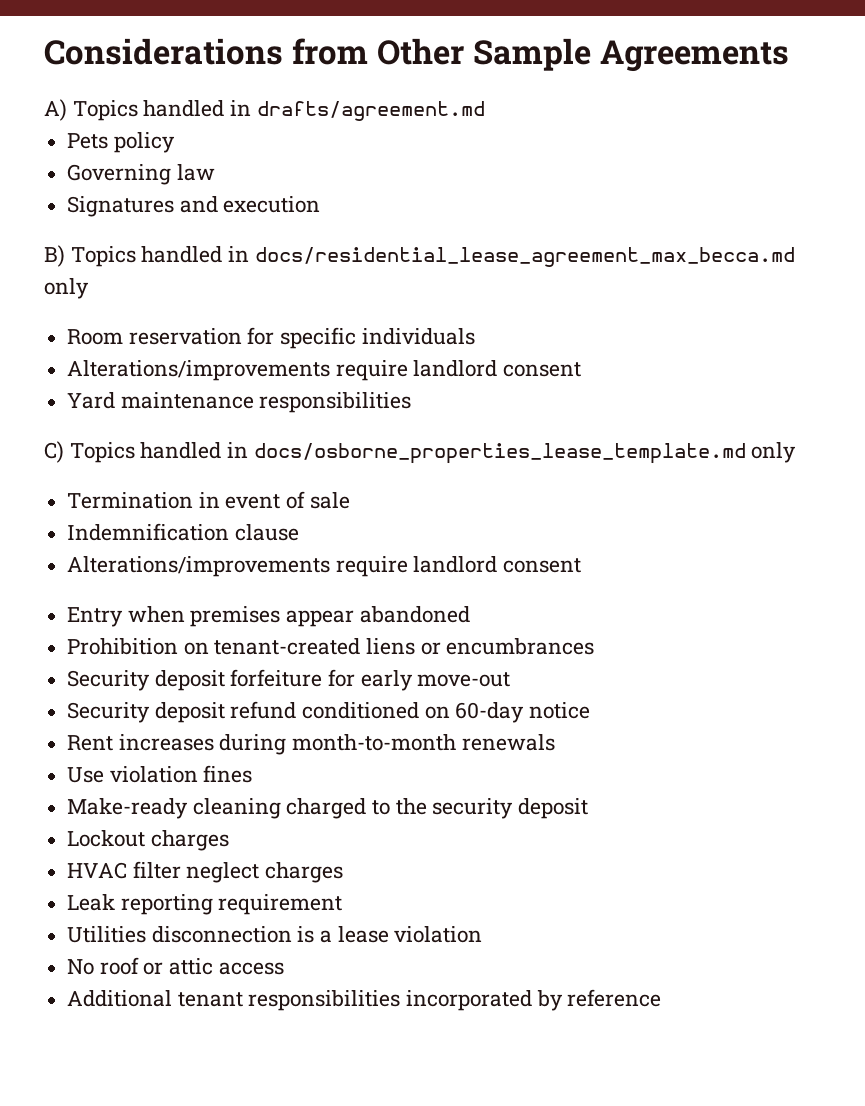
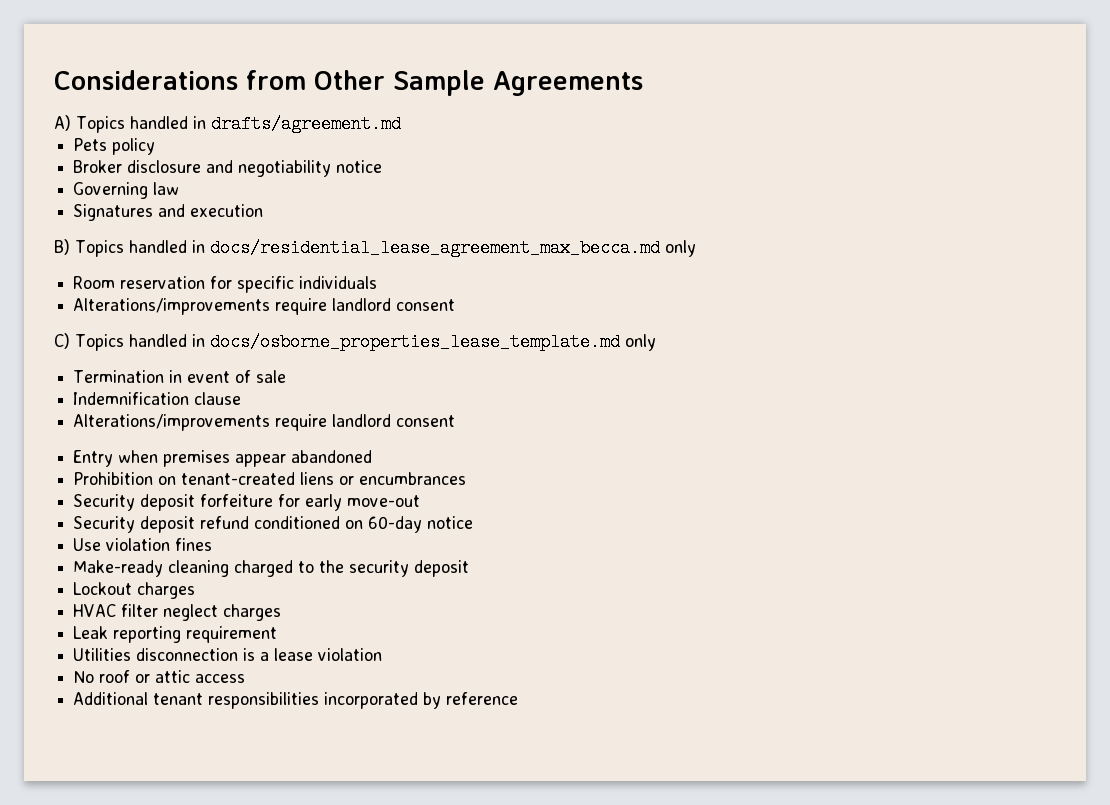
+ Broker disclosure and negotiability notice
- Yard maintenance responsibilities
- Rent increases during month-to-month renewals

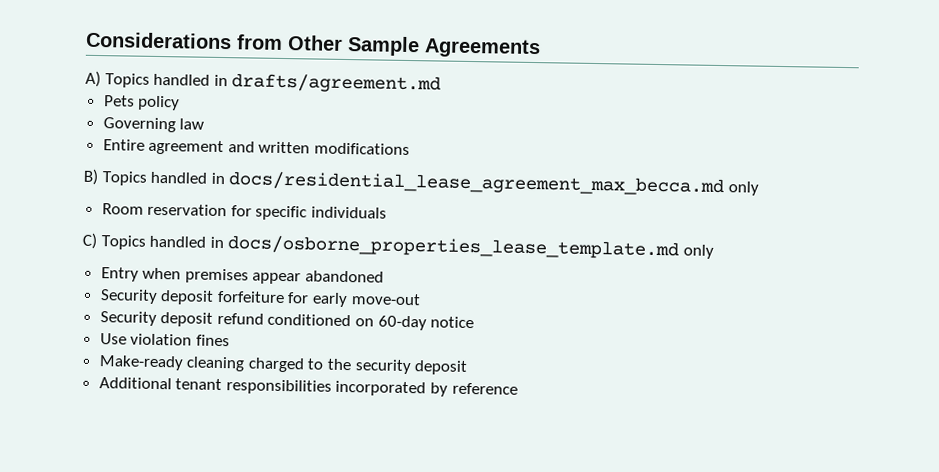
- Broker disclosure and negotiability notice
  Governing law
- Signatures and execution
+ Entire agreement and written modifications
  Room reservation for specific individuals
- Alterations/improvements require landlord consent
- Termination in event of sale
- Indemnification clause
- Alterations/improvements require landlord consent
- Prohibition on tenant-created liens or encumbrances
- Lockout charges
- HVAC filter neglect charges
- Leak reporting requirement
- Utilities disconnection is a lease violation
- No roof or attic access

